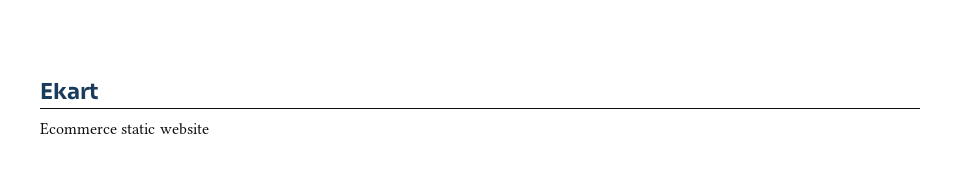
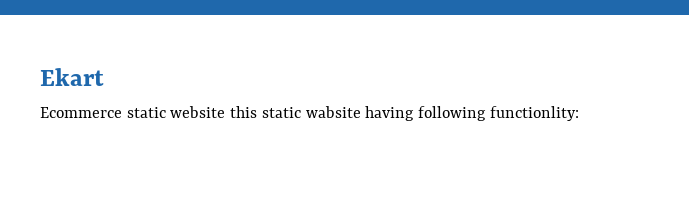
- Ecommerce static website
+ Ecommerce static website this static wabsite having following functionlity:

